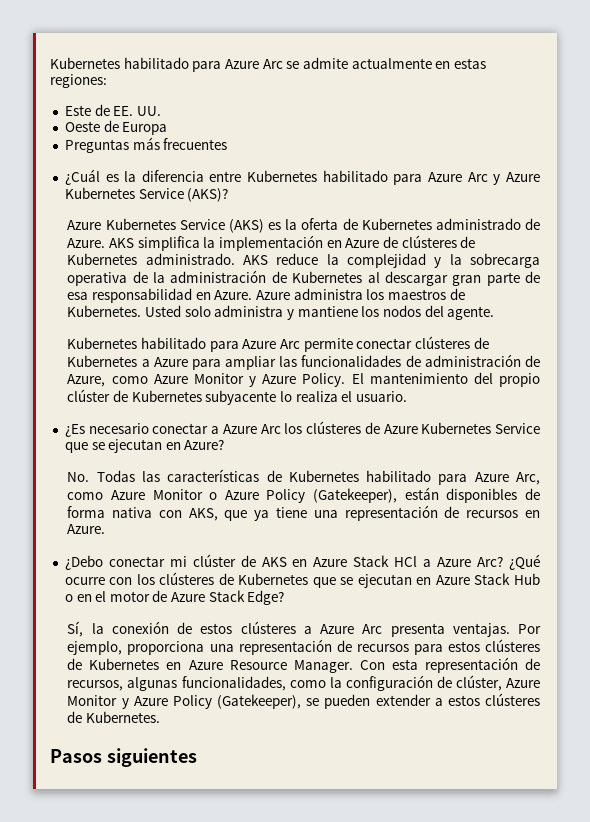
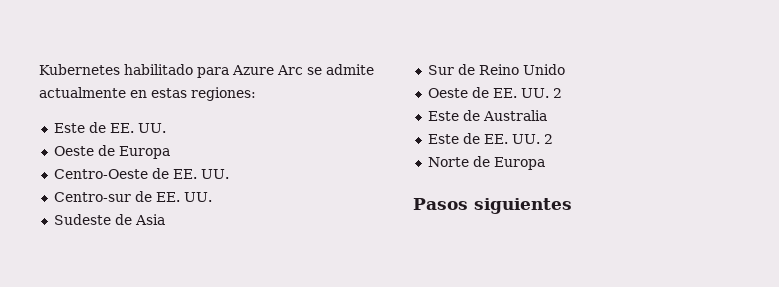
- Preguntas más frecuentes
- ¿Cuál es la diferencia entre Kubernetes habilitado para Azure Arc y Azure Kubernetes Service (AKS)?
- Azure Kubernetes Service (AKS) es la oferta de Kubernetes administrado de Azure. AKS simplifica la implementación en Azure de clústeres de Kubernetes administrado. AKS reduce la complejidad y la sobrecarga operativa de la administración de Kubernetes al descargar gran parte de esa responsabilidad en Azure. Azure administra los maestros de Kubernetes. Usted solo administra y mantiene los nodos del agente.
- Kubernetes habilitado para Azure Arc permite conectar clústeres de Kubernetes a Azure para ampliar las funcionalidades de administración de Azure, como Azure Monitor y Azure Policy. El mantenimiento del propio clúster de Kubernetes subyacente lo realiza el usuario.
- ¿Es necesario conectar a Azure Arc los clústeres de Azure Kubernetes Service que se ejecutan en Azure?
- No. Todas las características de Kubernetes habilitado para Azure Arc, como Azure Monitor o Azure Policy (Gatekeeper), están disponibles de forma nativa con AKS, que ya tiene una representación de recursos en Azure.
- ¿Debo conectar mi clúster de AKS en Azure Stack HCl a Azure Arc? ¿Qué ocurre con los clústeres de Kubernetes que se ejecutan en Azure Stack Hub o en el motor de Azure Stack Edge?
- Sí, la conexión de estos clústeres a Azure Arc presenta ventajas. Por ejemplo, proporciona una representación de recursos para estos clústeres de Kubernetes en Azure Resource Manager. Con esta representación de recursos, algunas funcionalidades, como la configuración de clúster, Azure Monitor y Azure Policy (Gatekeeper), se pueden extender a estos clústeres de Kubernetes.
+ Centro-Oeste de EE. UU.
+ Centro-sur de EE. UU.
+ Sudeste de Asia
+ Sur de Reino Unido
+ Oeste de EE. UU. 2
+ Este de Australia
+ Este de EE. UU. 2
+ Norte de Europa

